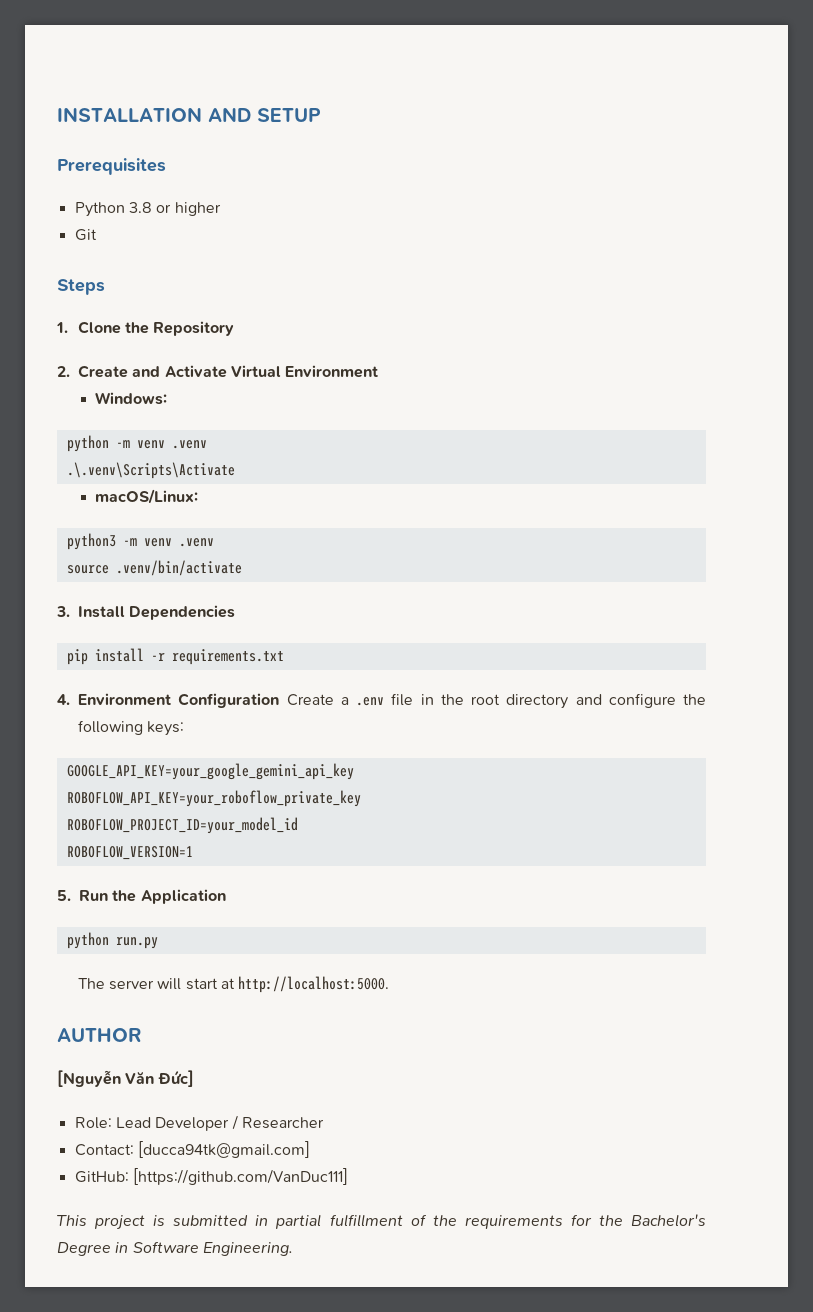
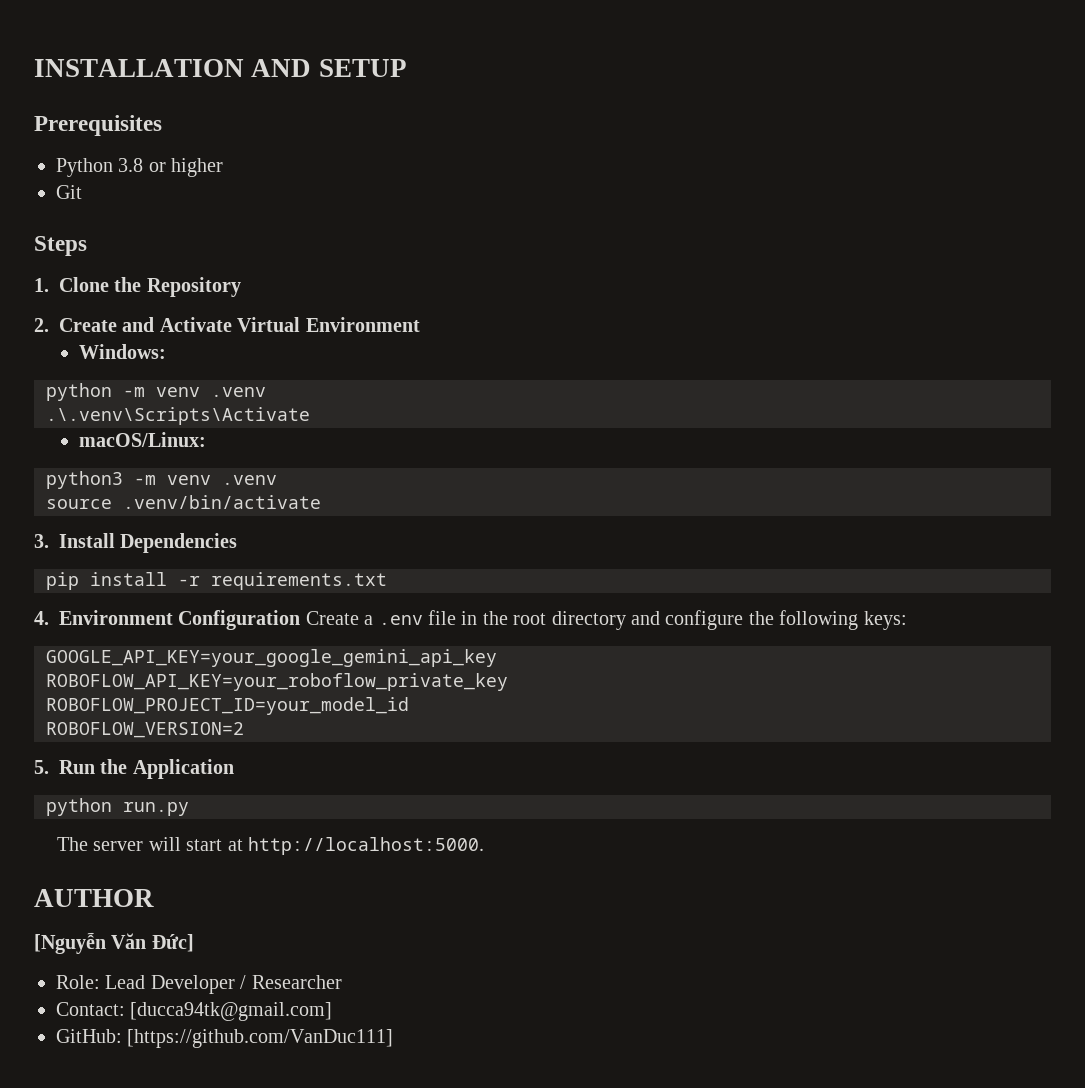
- ROBOFLOW_VERSION=1
+ ROBOFLOW_VERSION=2
- This project is submitted in partial fulfillment of the requirements for the Bachelor's Degree in Software Engineering.

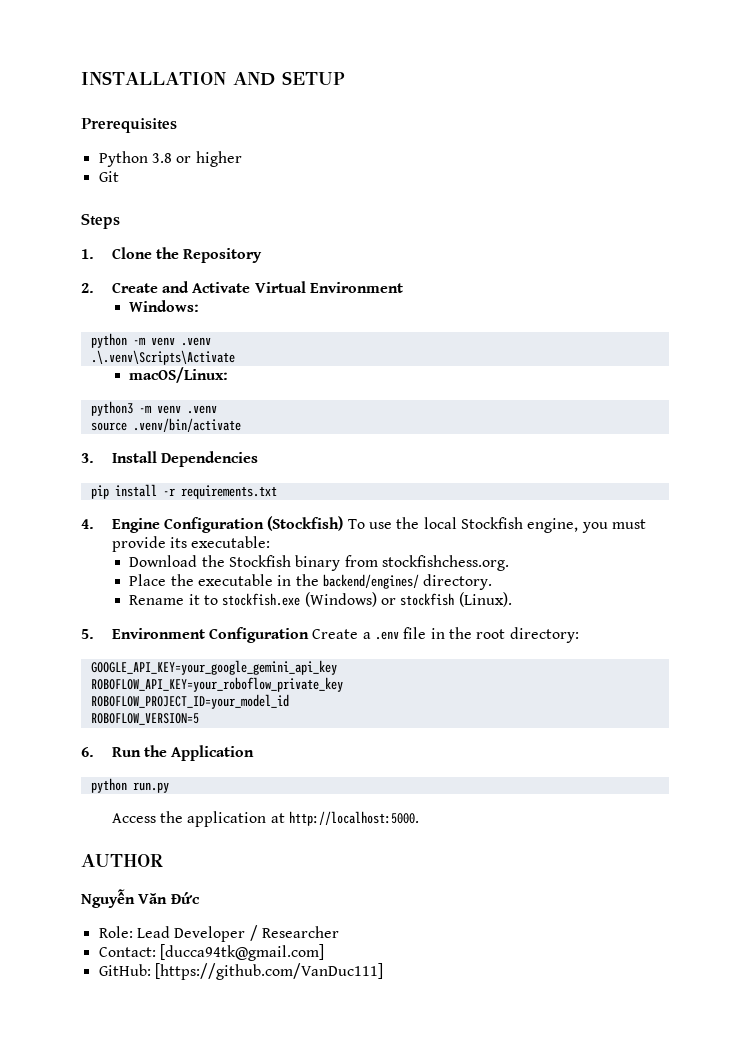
- 4. Environment Configuration Create a .env file in the root directory and configure the following keys:
+ 4. Engine Configuration (Stockfish) To use the local Stockfish engine, you must provide its executable:
+ Download the Stockfish binary from stockfishchess.org.
+ Place the executable in the backend/engines/ directory.
+ Rename it to stockfish.exe (Windows) or stockfish (Linux).
+ 5. Environment Configuration Create a .env file in the root directory:
- ROBOFLOW_VERSION=2
- 5. Run the Application
+ ROBOFLOW_VERSION=5
+ 6. Run the Application
- The server will start at http://localhost:5000.
+ Access the application at http://localhost:5000.
- [Nguyễn Văn Đức]
+ Nguyễn Văn Đức

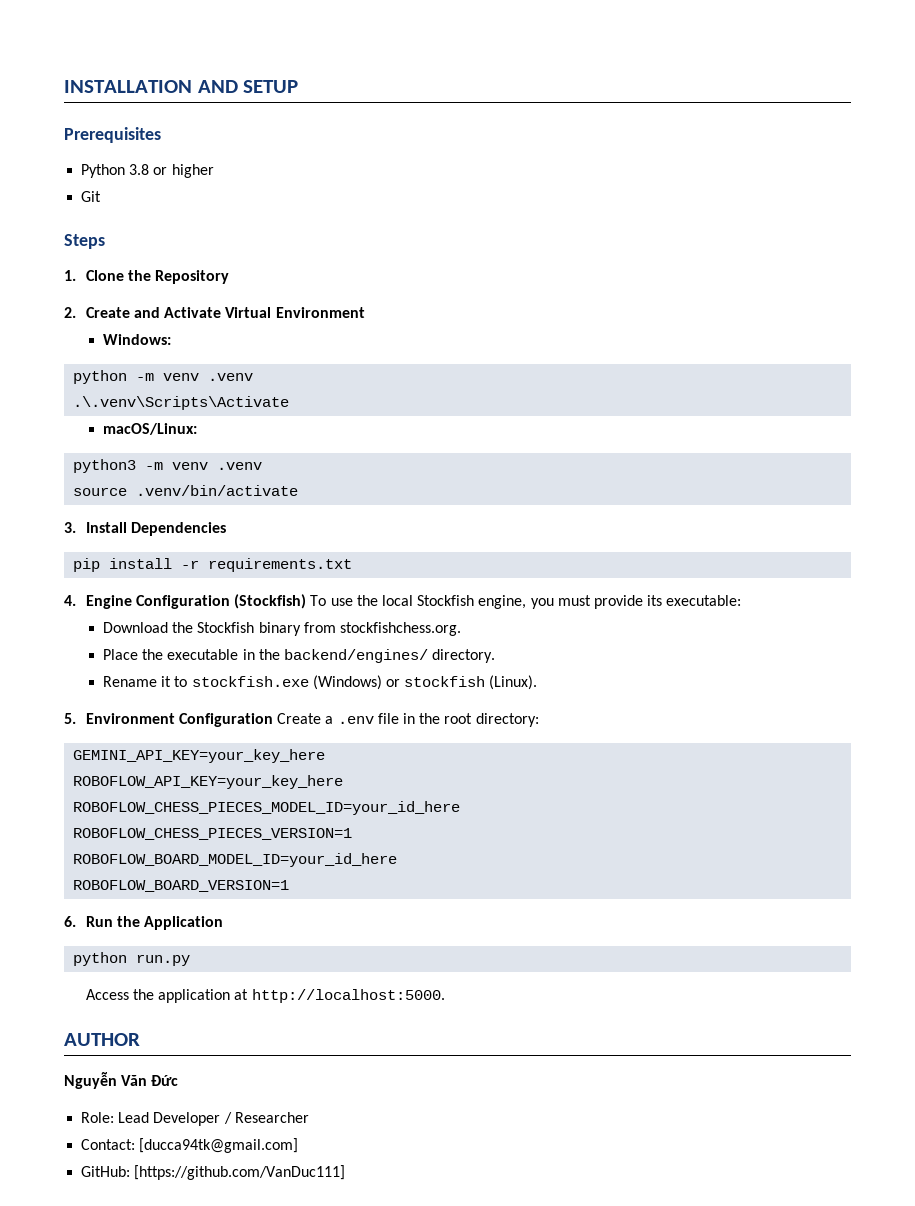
- GOOGLE_API_KEY=your_google_gemini_api_key
- ROBOFLOW_API_KEY=your_roboflow_private_key
- ROBOFLOW_PROJECT_ID=your_model_id
- ROBOFLOW_VERSION=5
+ GEMINI_API_KEY=your_key_here
+ ROBOFLOW_API_KEY=your_key_here
+ ROBOFLOW_CHESS_PIECES_MODEL_ID=your_id_here
+ ROBOFLOW_CHESS_PIECES_VERSION=1
+ ROBOFLOW_BOARD_MODEL_ID=your_id_here
+ ROBOFLOW_BOARD_VERSION=1

